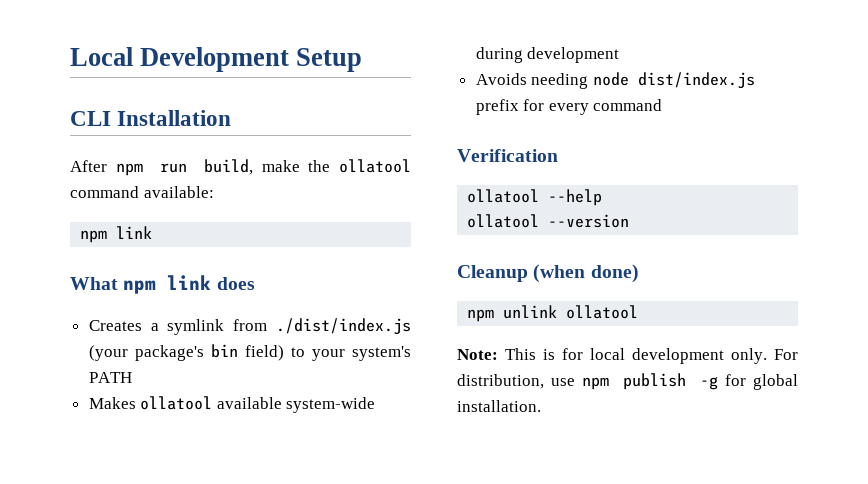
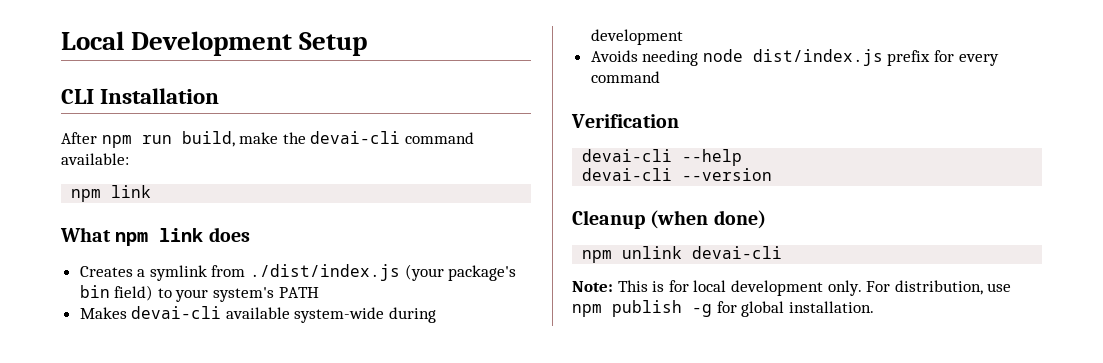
- After npm run build, make the ollatool command available:
+ After npm run build, make the devai-cli command available:
- Makes ollatool available system-wide during development
+ Makes devai-cli available system-wide during development
- ollatool --help
+ devai-cli --help
- ollatool --version
+ devai-cli --version
- npm unlink ollatool
+ npm unlink devai-cli

